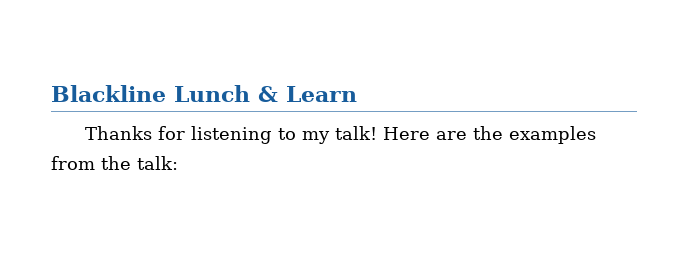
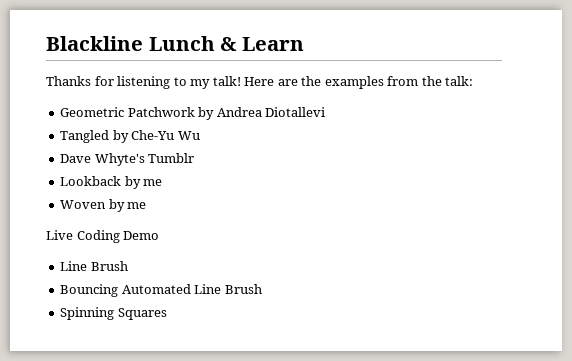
+ Geometric Patchwork by Andrea Diotallevi
+ Tangled by Che-Yu Wu
+ Dave Whyte's Tumblr
+ Lookback by me
+ Woven by me
+ Live Coding Demo
+ Line Brush
+ Bouncing Automated Line Brush
+ Spinning Squares

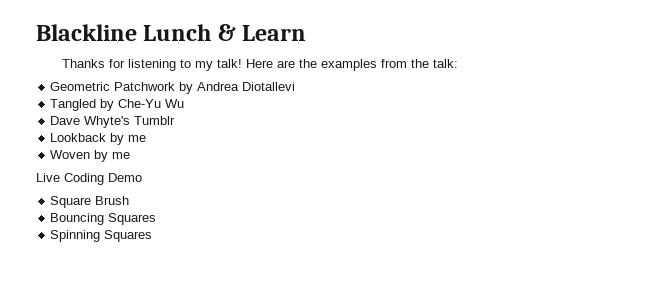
  Live Coding Demo
- Line Brush
+ Square Brush
- Bouncing Automated Line Brush
+ Bouncing Squares

